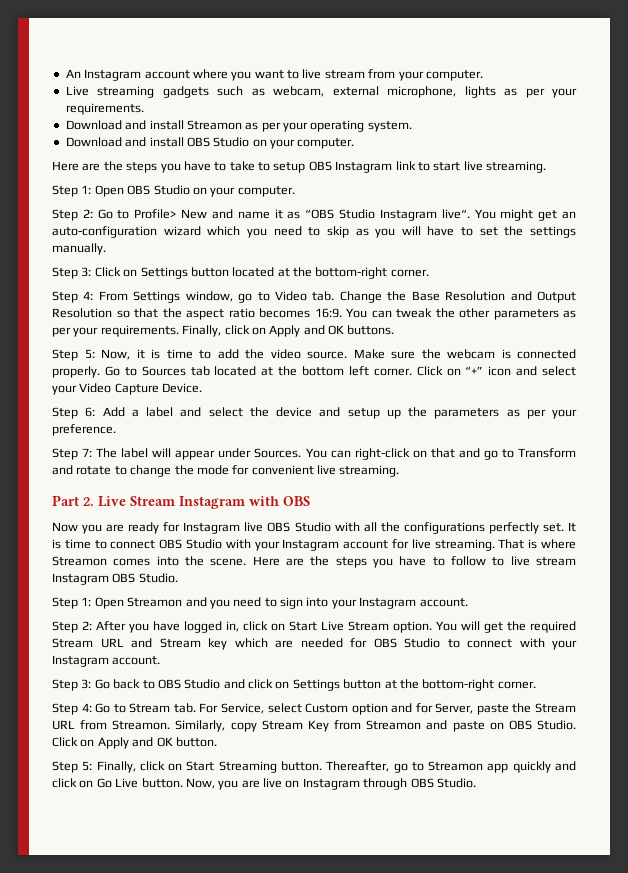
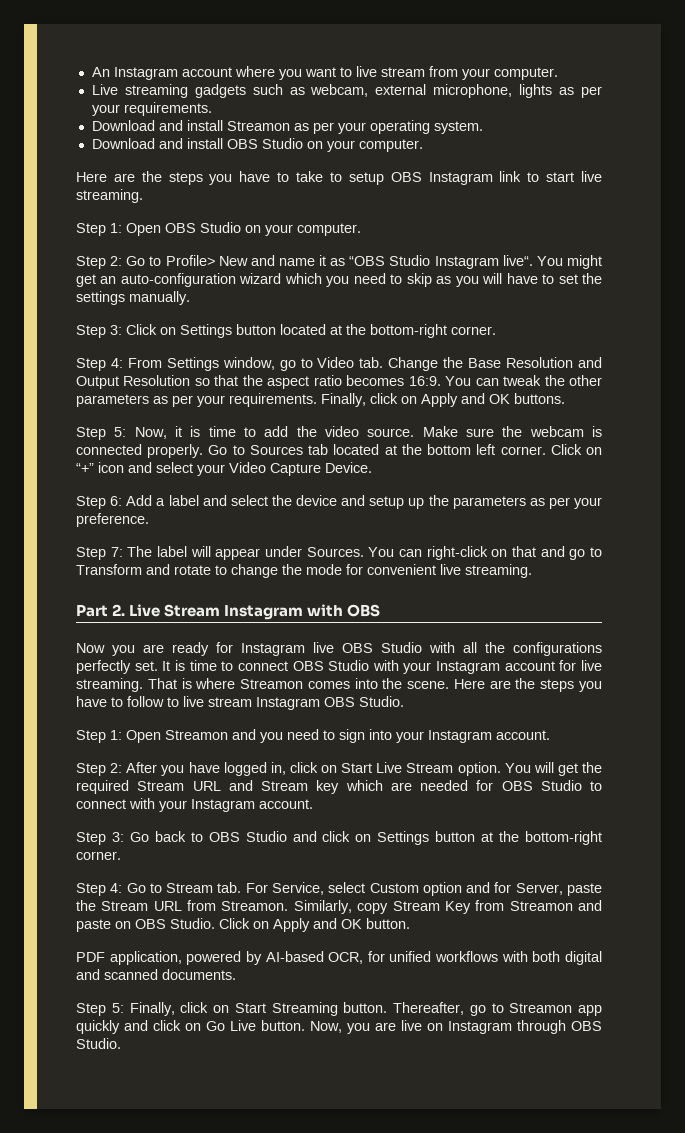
+ PDF application, powered by AI-based OCR, for unified workflows with both digital and scanned documents.

